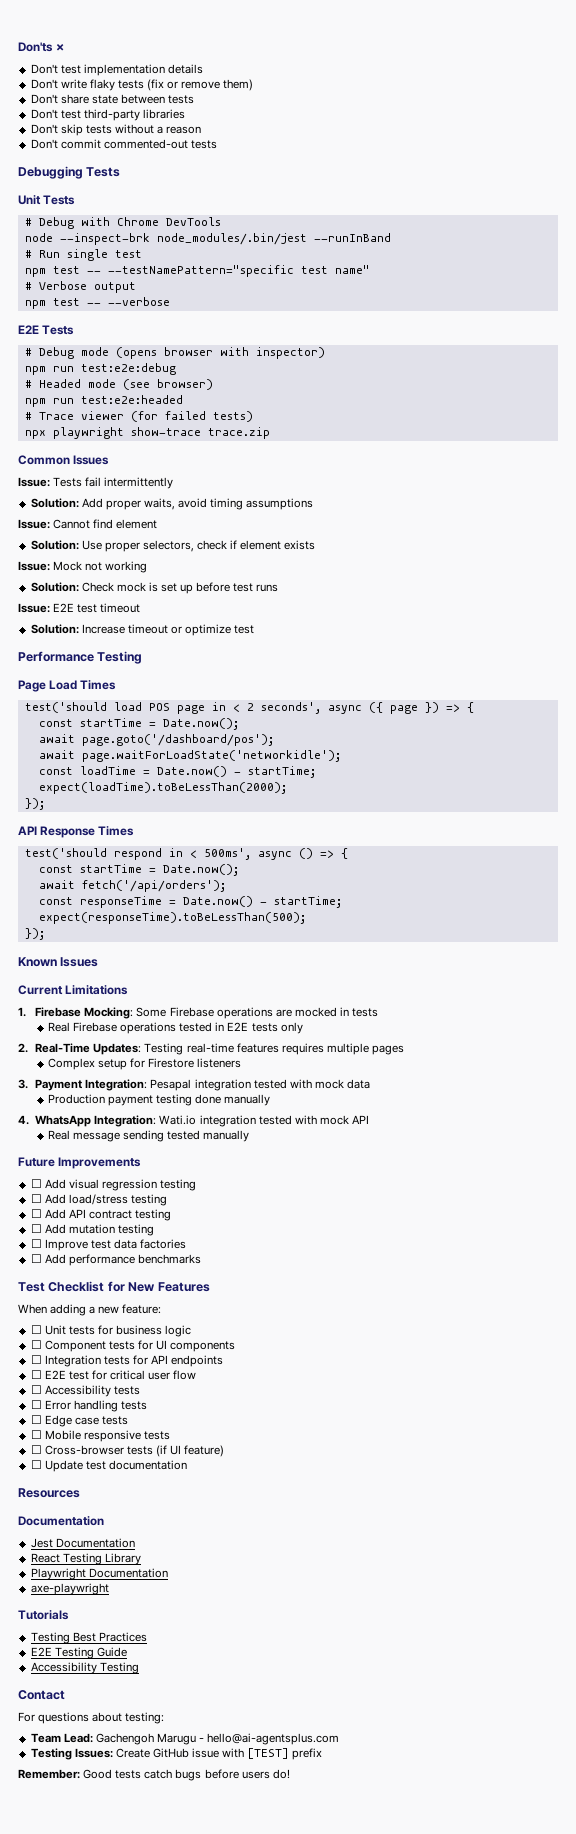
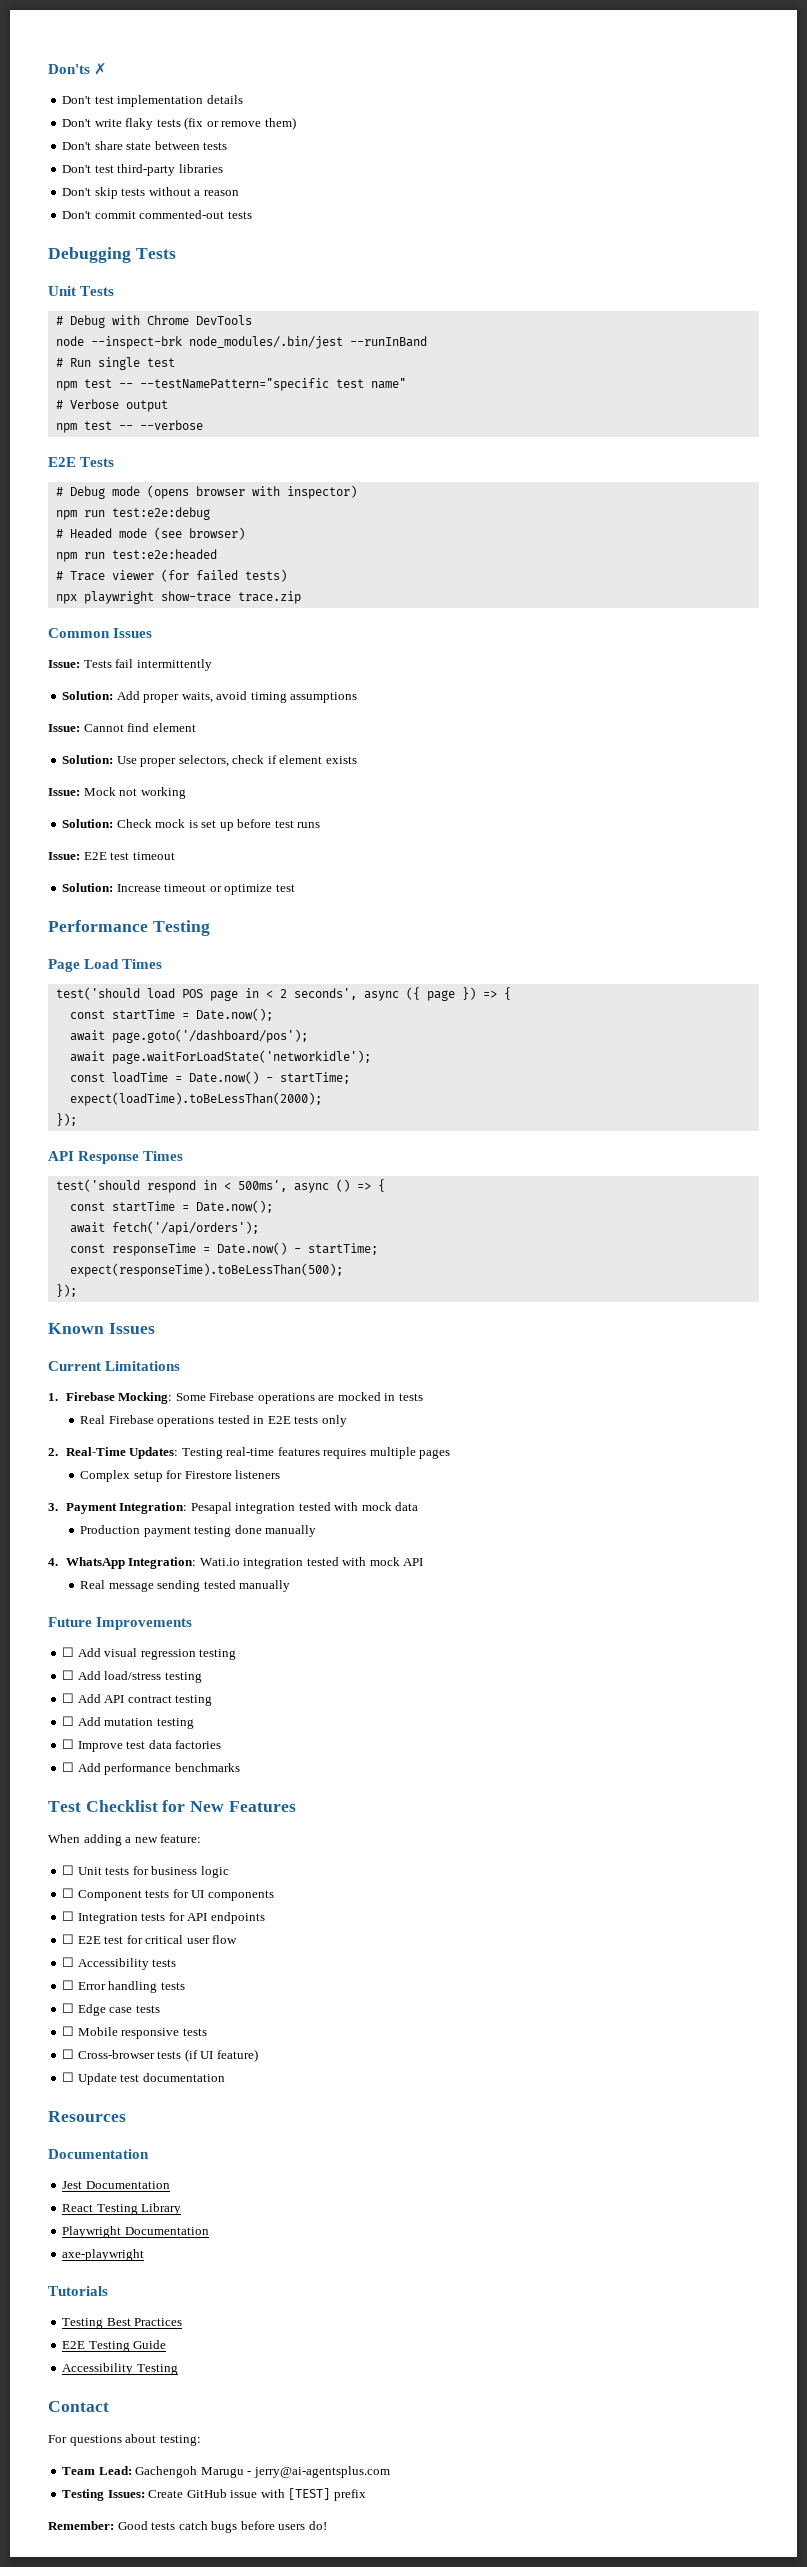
- Team Lead: Gachengoh Marugu - hello@ai-agentsplus.com
+ Team Lead: Gachengoh Marugu - jerry@ai-agentsplus.com

